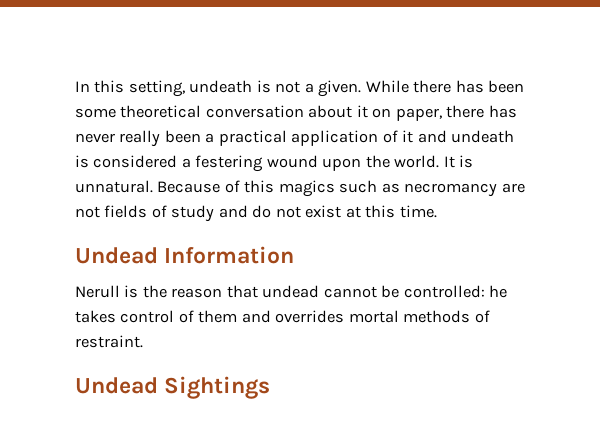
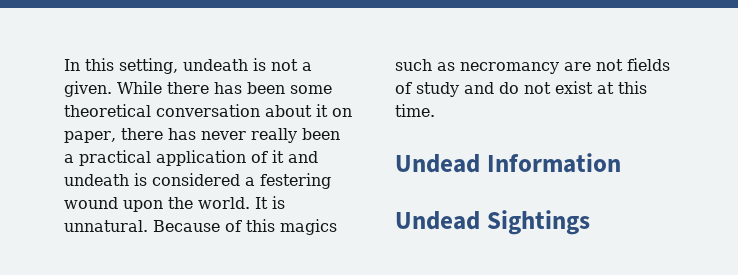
- Nerull is the reason that undead cannot be controlled: he takes control of them and overrides mortal methods of restraint.

